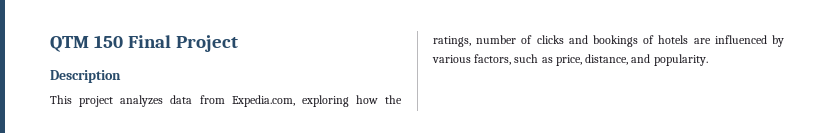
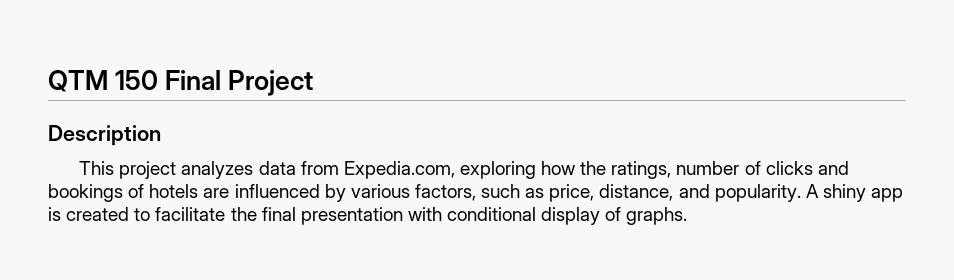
+ A shiny app is created to facilitate the final presentation with conditional display of graphs.

